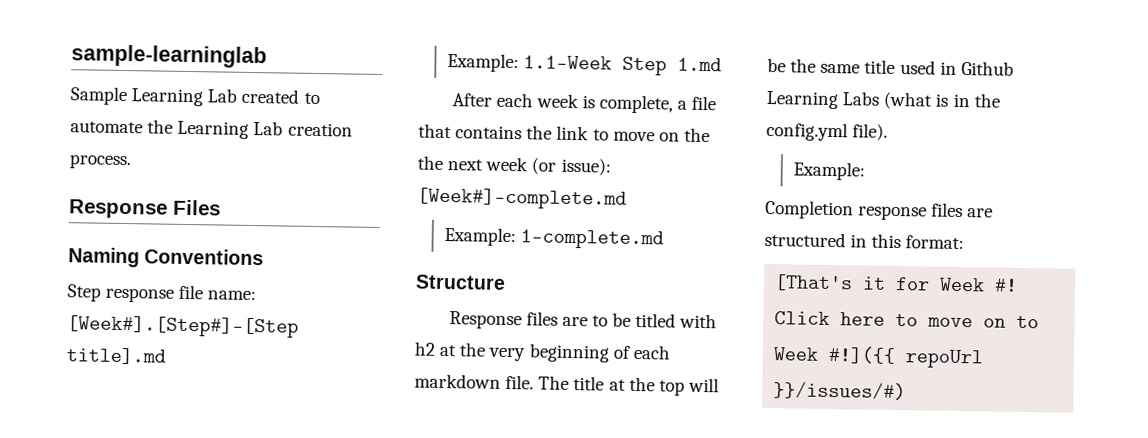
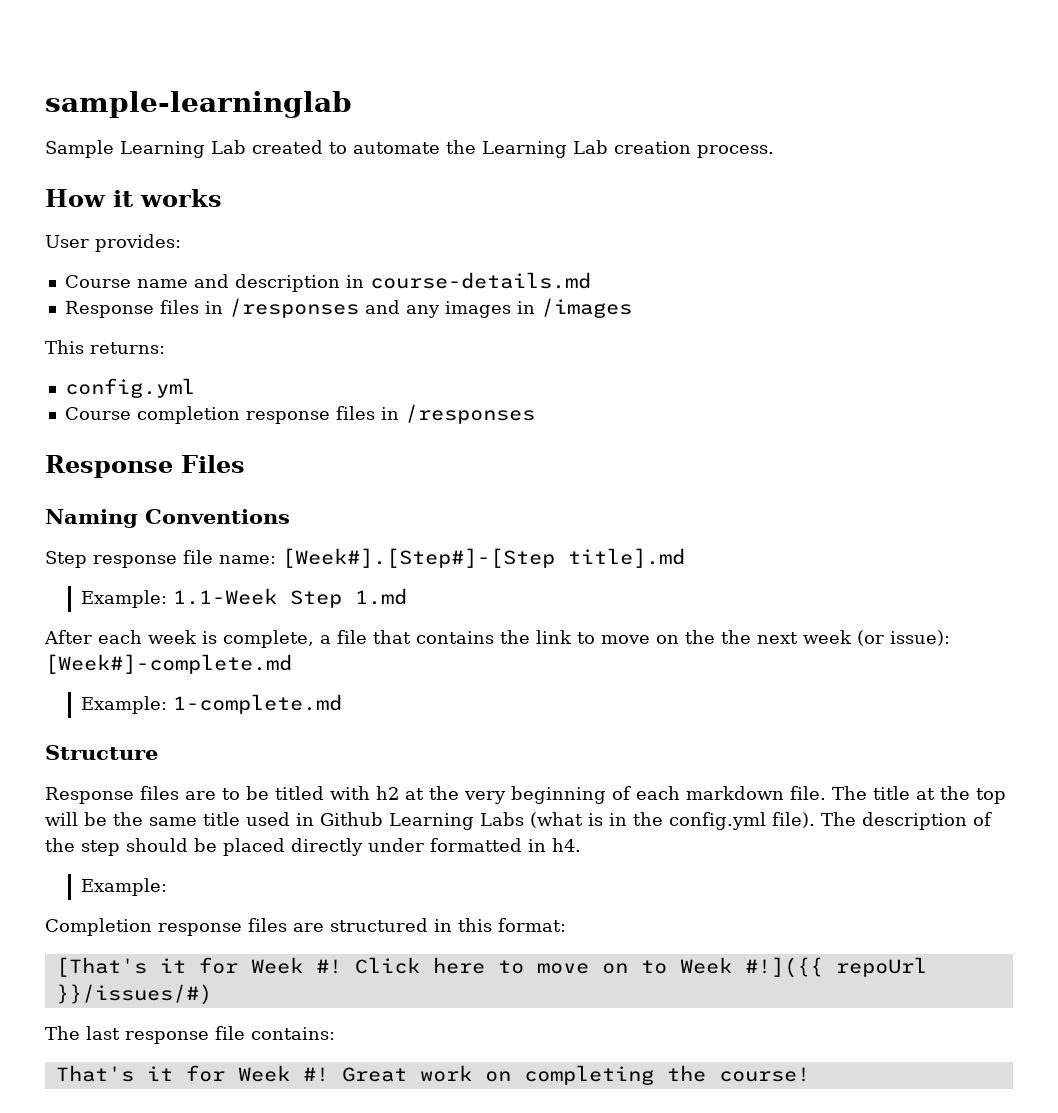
+ How it works
+ User provides:
+ Course name and description in course-details.md
+ Response files in /responses and any images in /images
+ This returns:
+ config.yml
+ Course completion response files in /responses
+ The description of the step should be placed directly under formatted in h4.
+ The last response file contains:
+ That's it for Week #! Great work on completing the course!

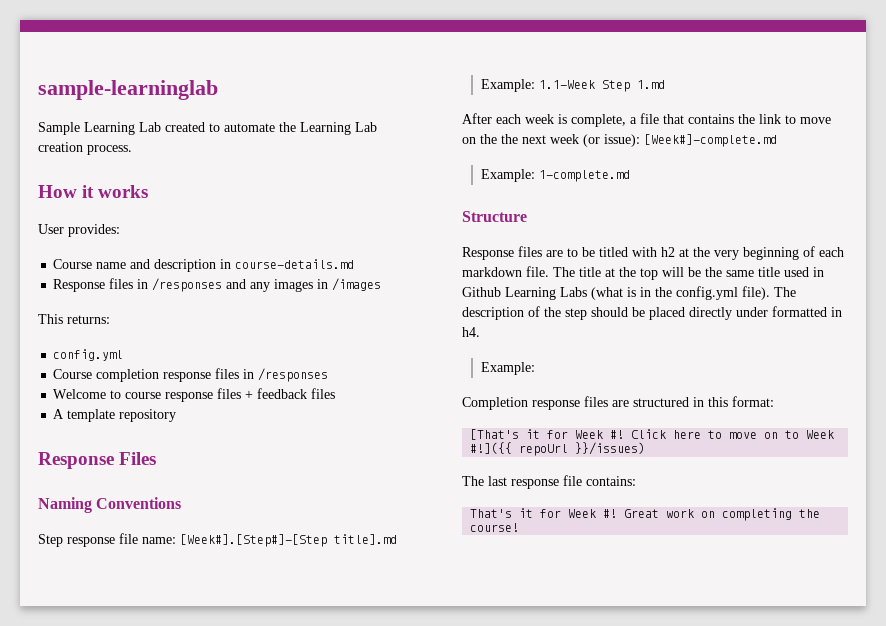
+ Welcome to course response files + feedback files
+ A template repository
- Click here to move on to Week #!]({{ repoUrl }}/issues/#)
+ Click here to move on to Week #!]({{ repoUrl }}/issues)

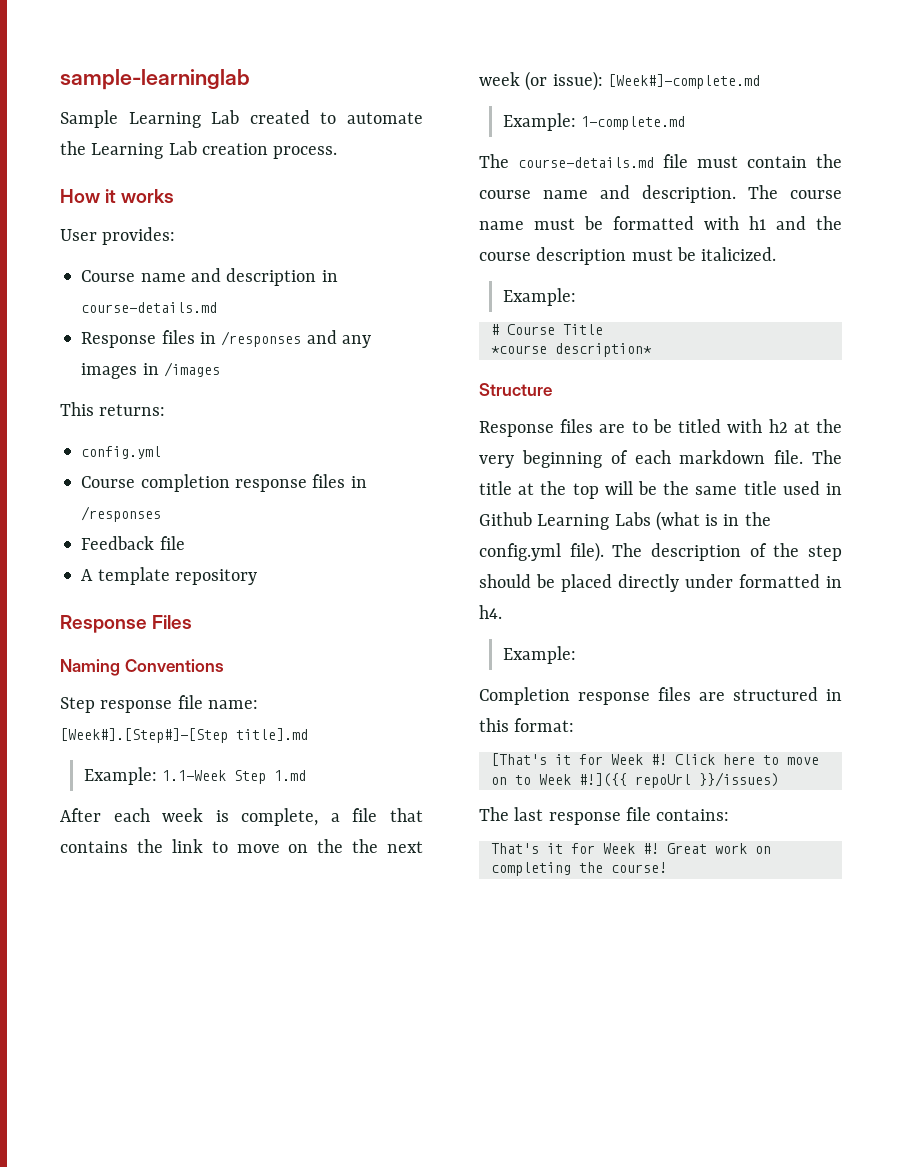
- Welcome to course response files + feedback files
+ Feedback file
+ The course-details.md file must contain the course name and description. The course name must be formatted with h1 and the course description must be italicized.
+ Example:
+ # Course Title
+ *course description*

